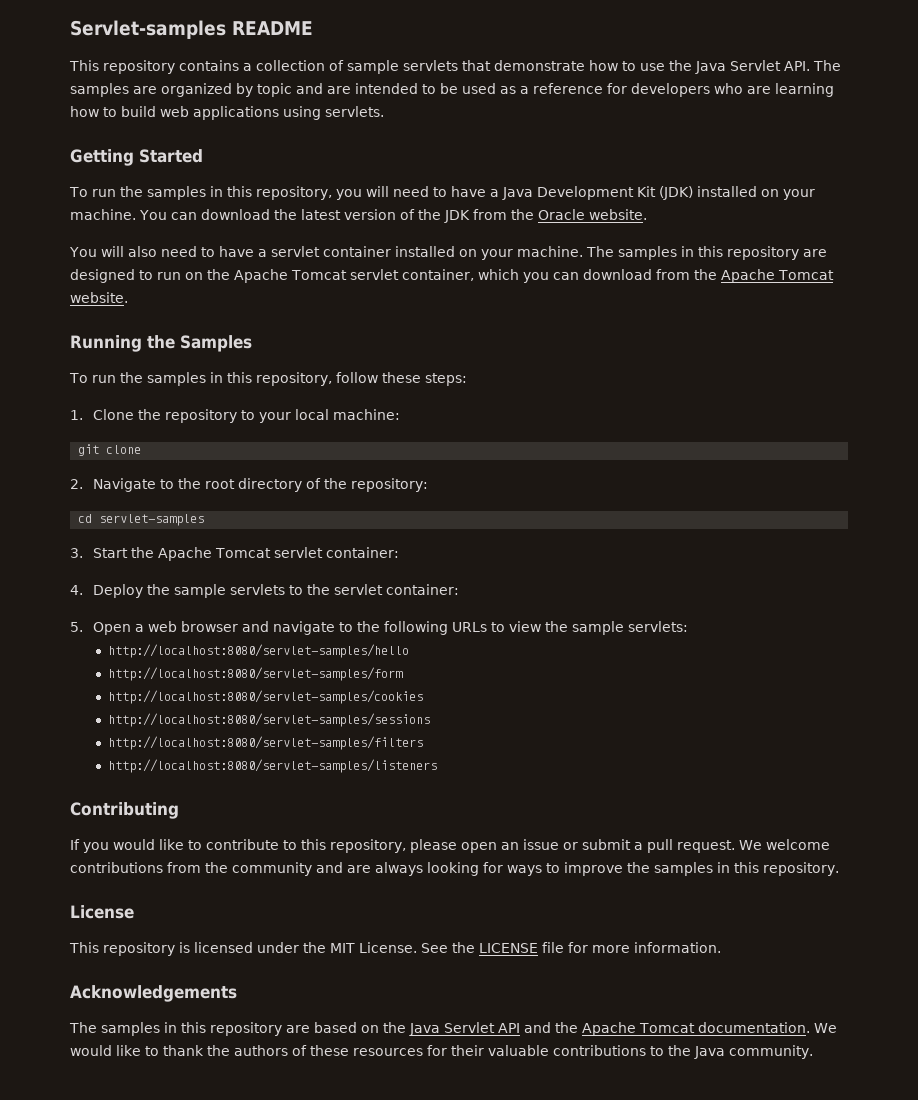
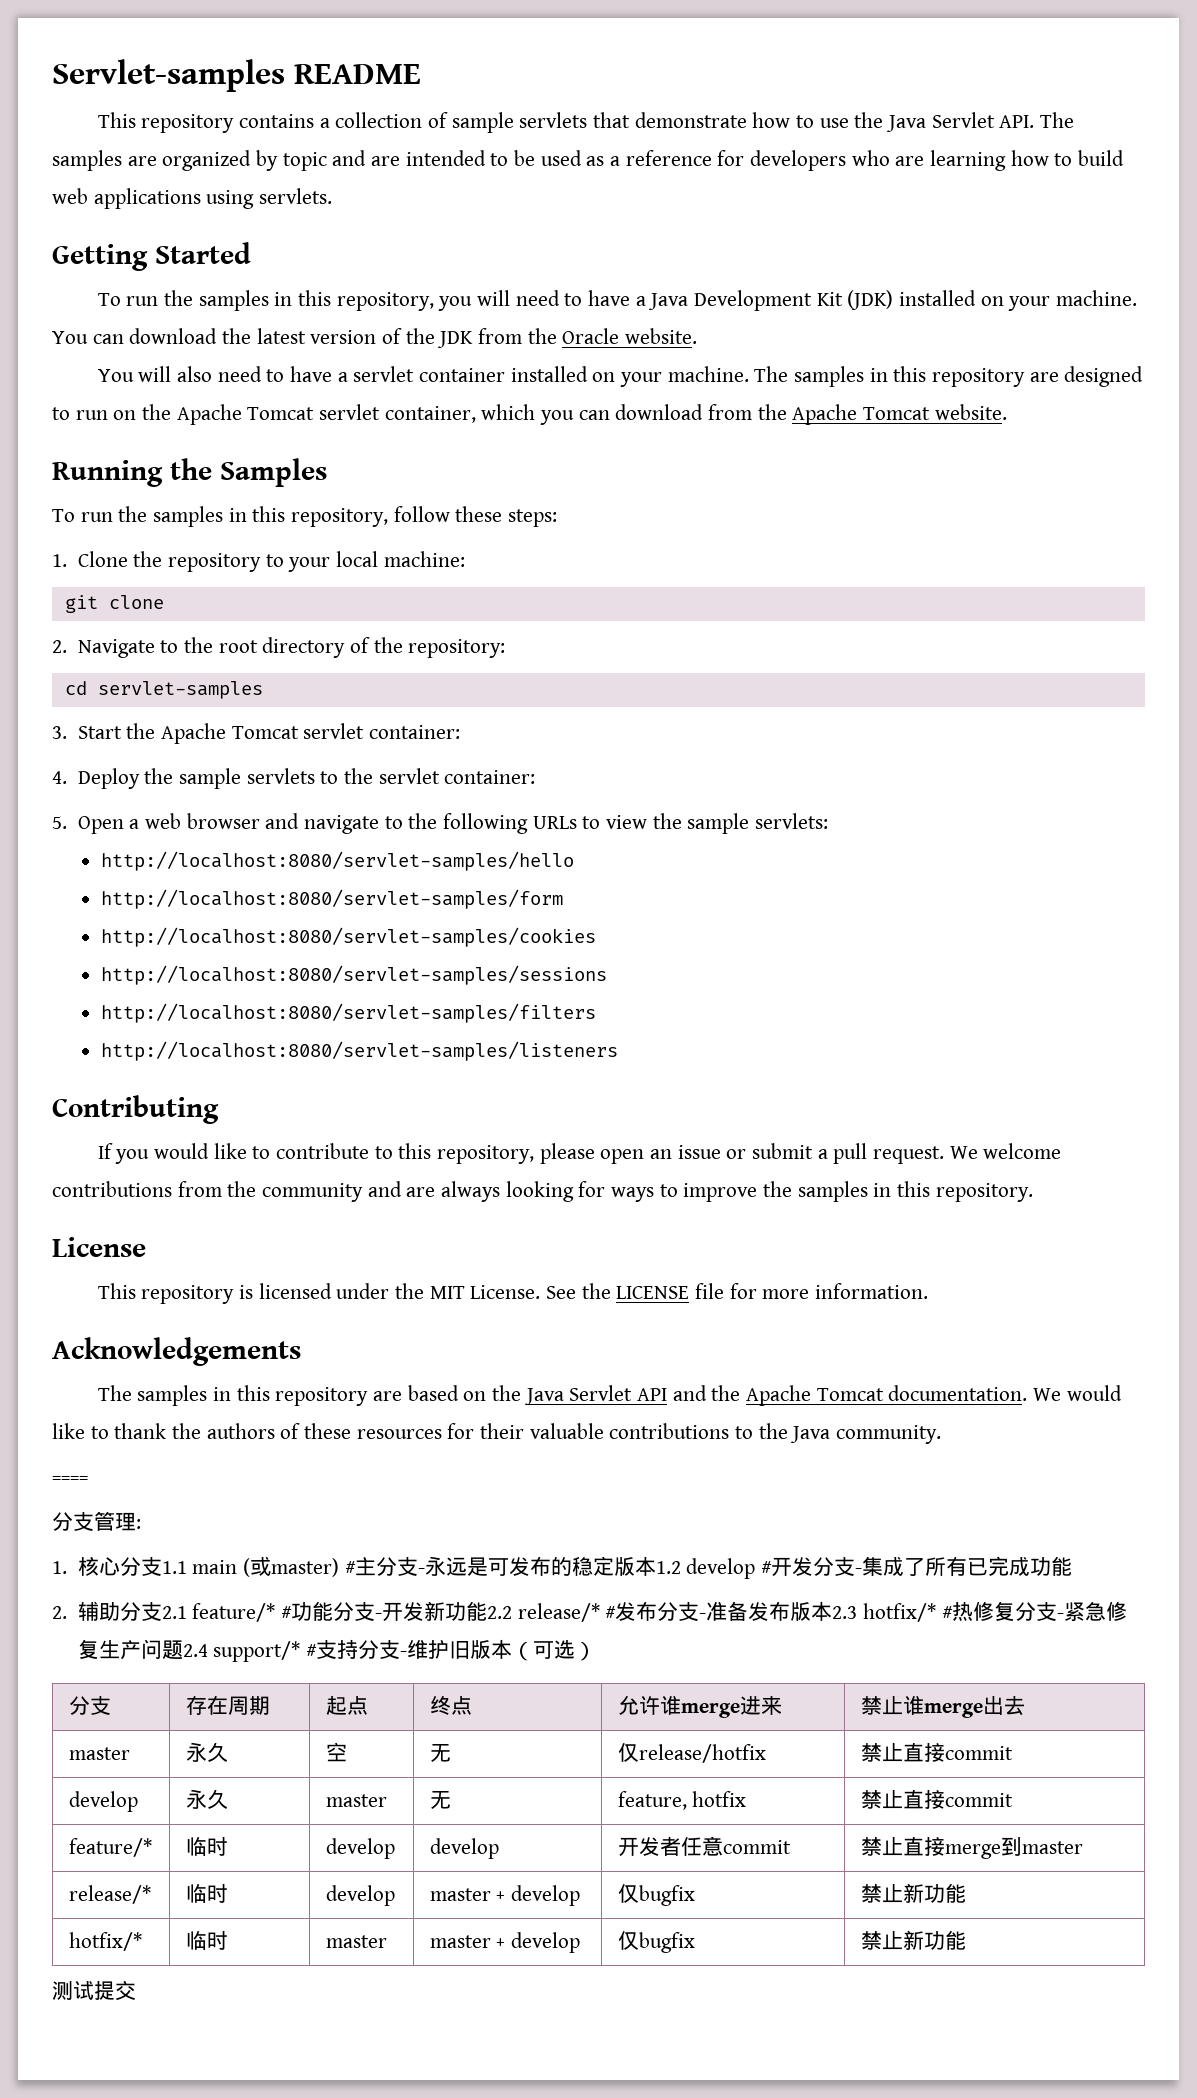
+ ====
+ 分支管理:
+ 1.核心分支1.1 main (或master) #主分支-永远是可发布的稳定版本1.2 develop #开发分支-集成了所有已完成功能
+ 2.辅助分支2.1 feature/* #功能分支-开发新功能2.2 release/* #发布分支-准备发布版本2.3 hotfix/* #热修复分支-紧急修复生产问题2.4 support/* #支持分支-维护旧版本（可选）
+ 分支 | 存在周期 | 起点 | 终点 | 允许谁merge进来 | 禁止谁merge出去
+ master | 永久 | 空 | 无 | 仅release/hotfix | 禁止直接commit
+ develop | 永久 | master | 无 | feature, hotfix | 禁止直接commit
+ feature/* | 临时 | develop | develop | 开发者任意commit | 禁止直接merge到master
+ release/* | 临时 | develop | master + develop | 仅bugfix | 禁止新功能
+ hotfix/* | 临时 | master | master + develop | 仅bugfix | 禁止新功能
+ 测试提交

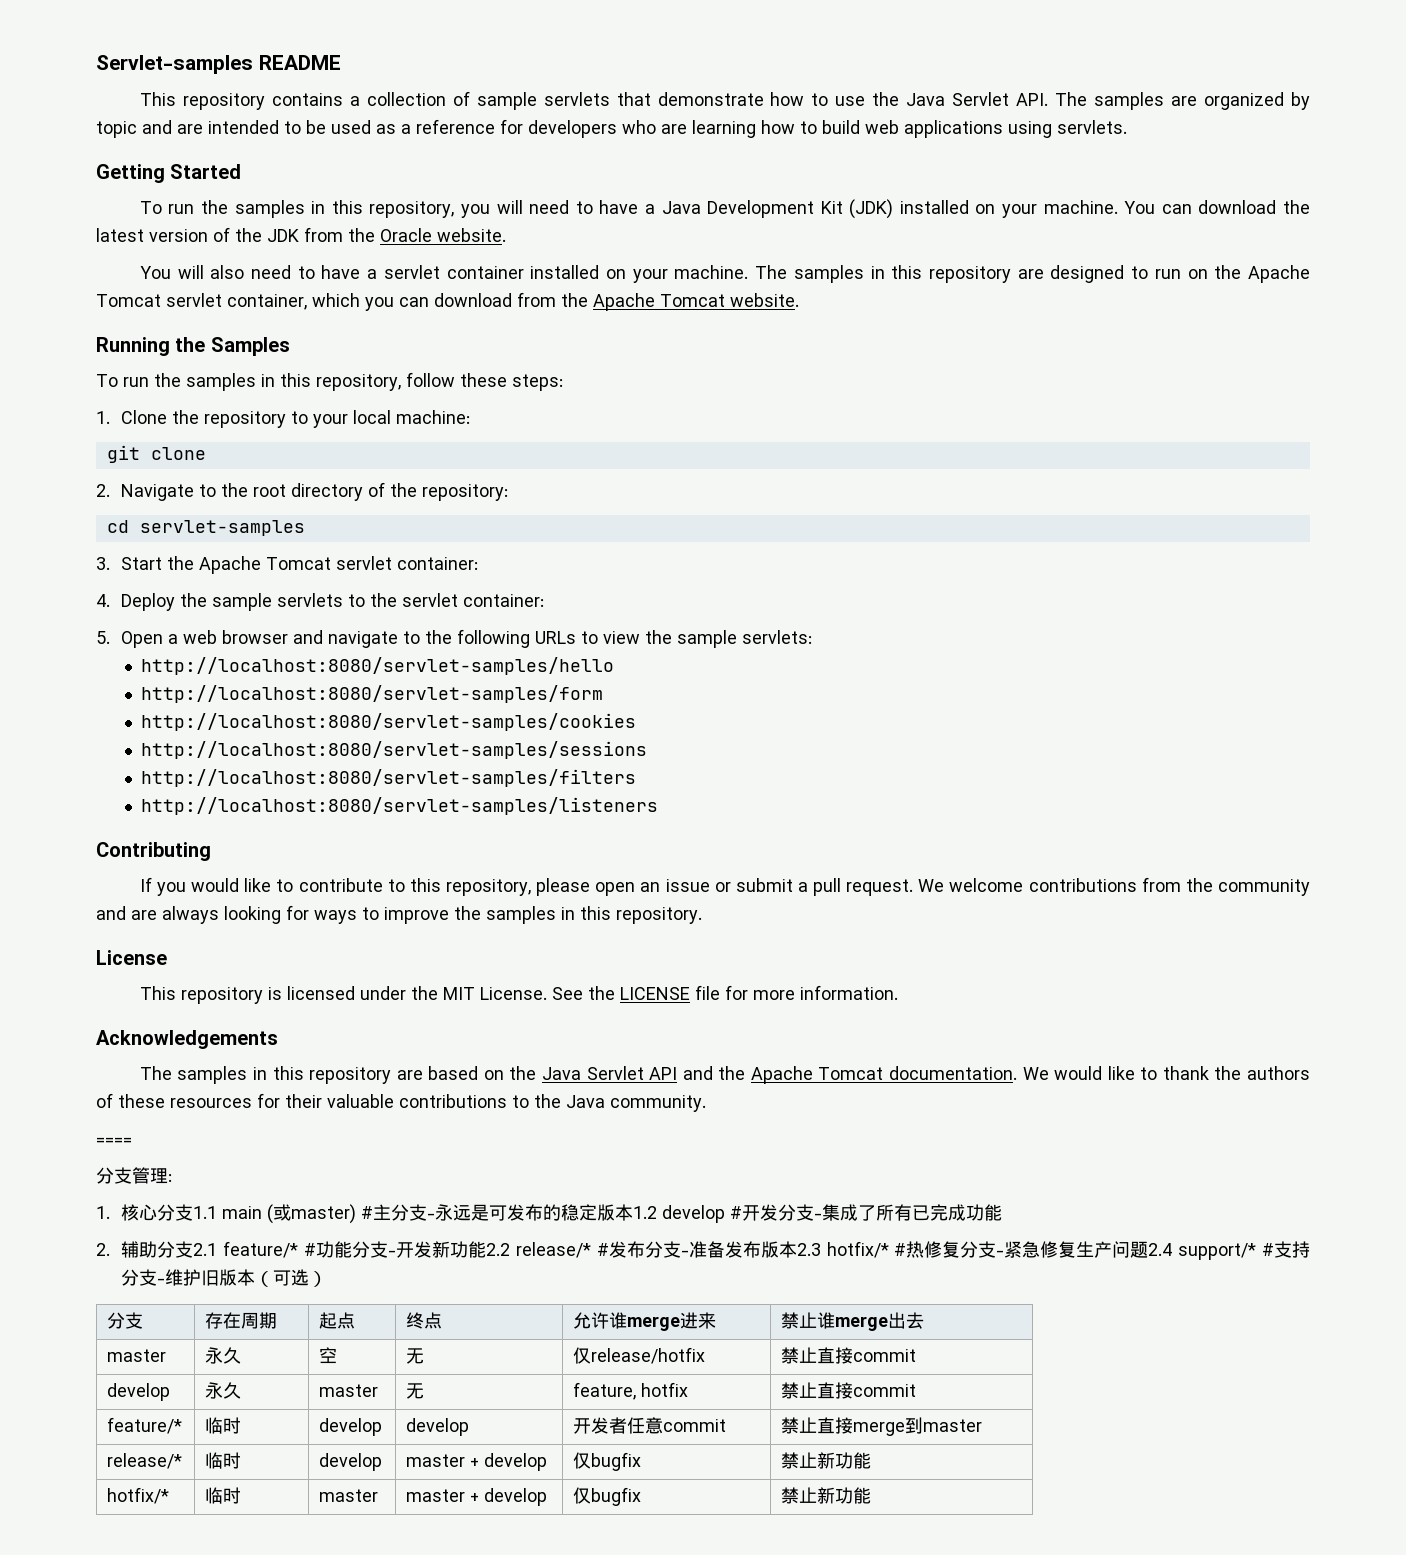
- 测试提交

